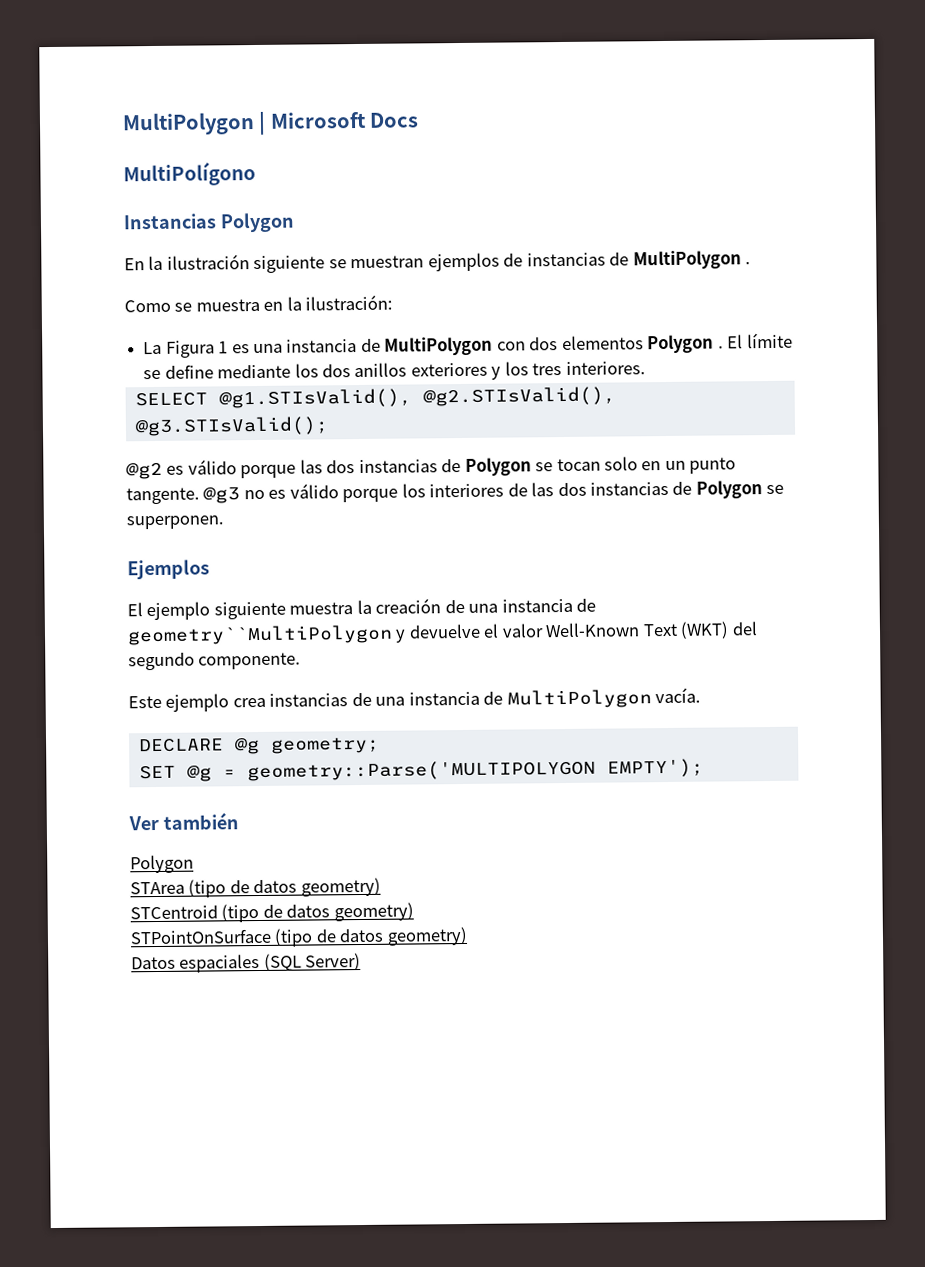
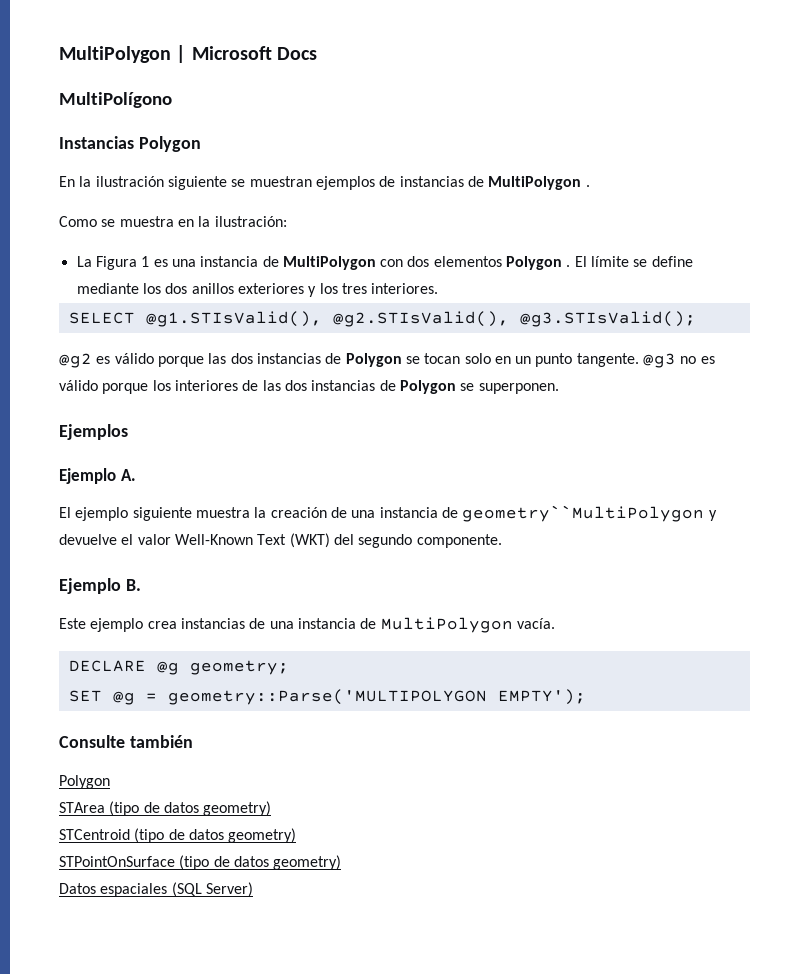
+ Ejemplo A.
+ Ejemplo B.
- Ver también
+ Consulte también

